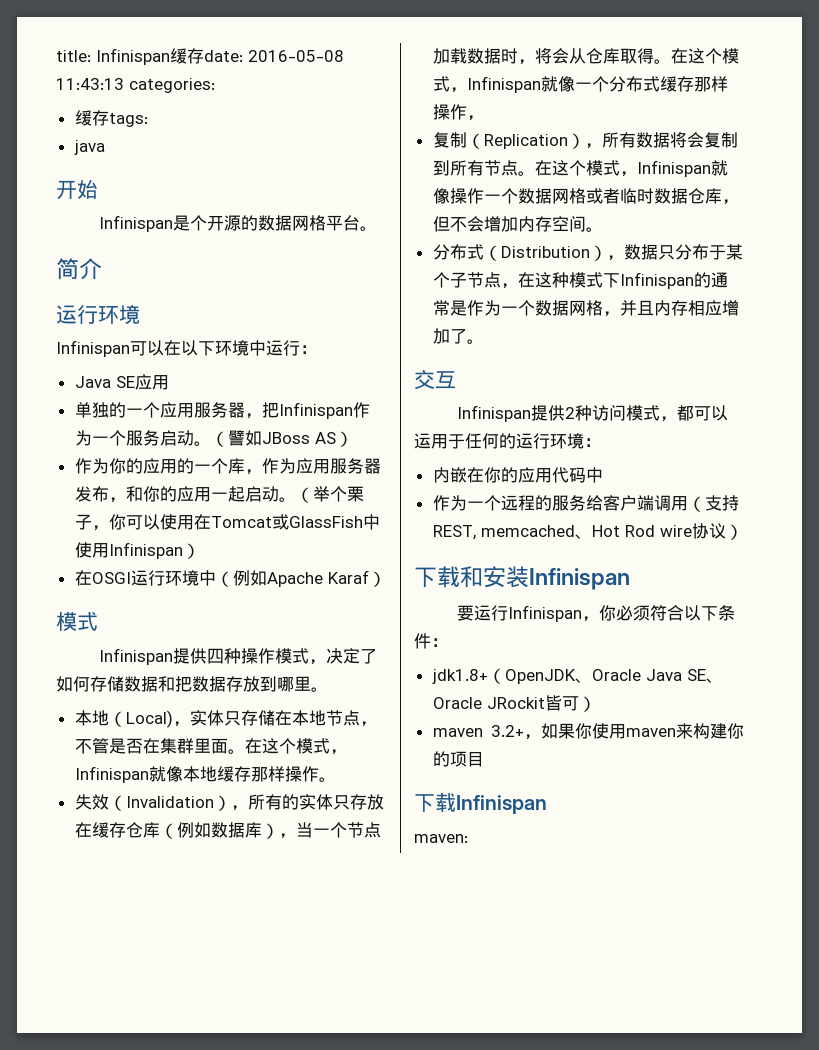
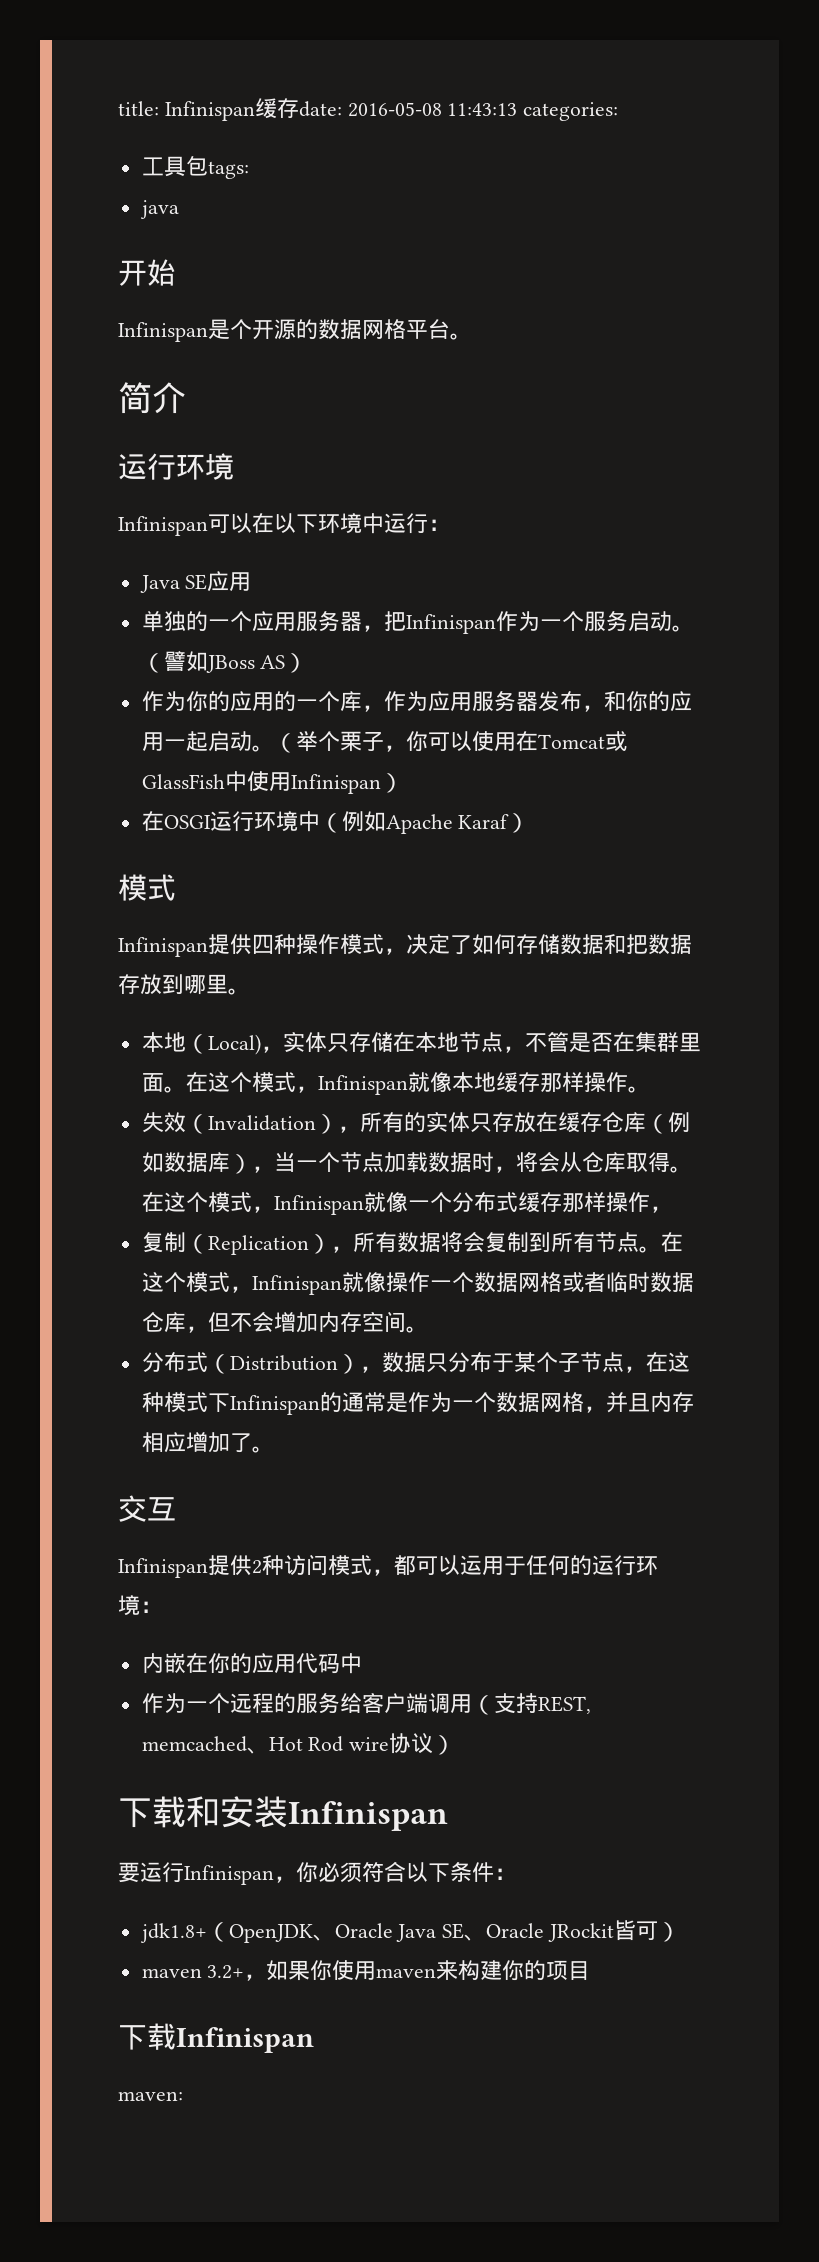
- 缓存tags:
+ 工具包tags:

